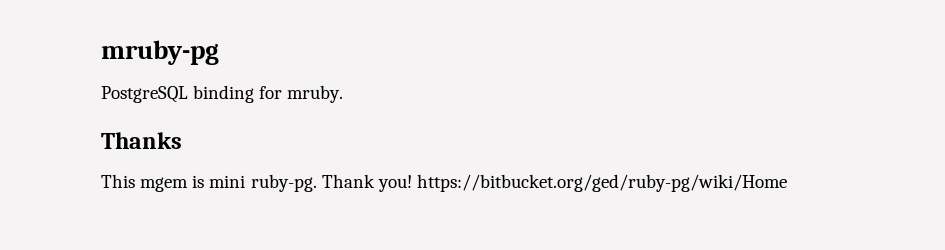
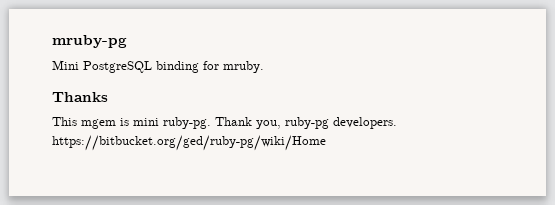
- PostgreSQL binding for mruby.
+ Mini PostgreSQL binding for mruby.
- Thank you! https://bitbucket.org/ged/ruby-pg/wiki/Home
+ Thank you, ruby-pg developers. https://bitbucket.org/ged/ruby-pg/wiki/Home

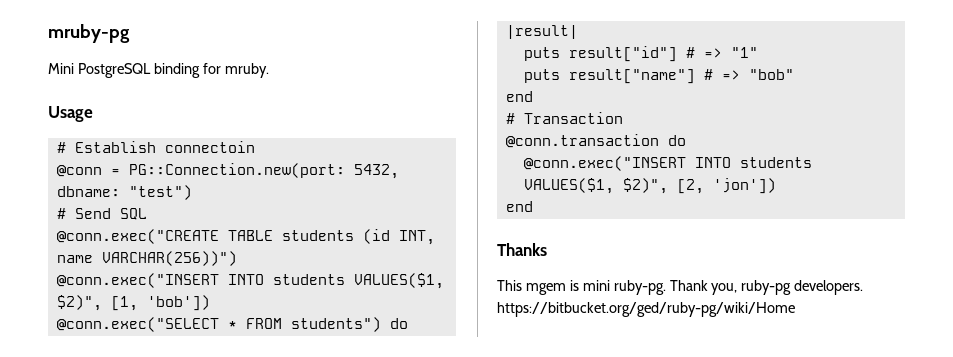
+ Usage
+ # Establish connectoin
+ @conn = PG::Connection.new(port: 5432, dbname: "test")
+ # Send SQL
+ @conn.exec("CREATE TABLE students (id INT, name VARCHAR(256))")
+ @conn.exec("INSERT INTO students VALUES($1, $2)", [1, 'bob'])
+ @conn.exec("SELECT * FROM students") do |result|
+ puts result["id"] # => "1"
+ puts result["name"] # => "bob"
+ end
+ # Transaction
+ @conn.transaction do
+ @conn.exec("INSERT INTO students VALUES($1, $2)", [2, 'jon'])
+ end

